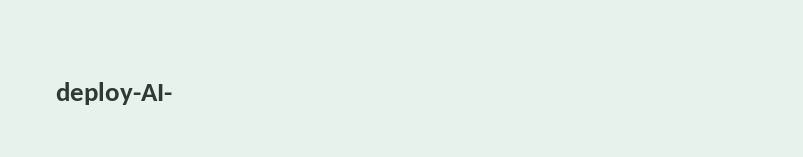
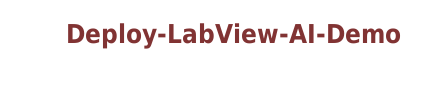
- deploy-AI-
+ Deploy-LabView-AI-Demo

